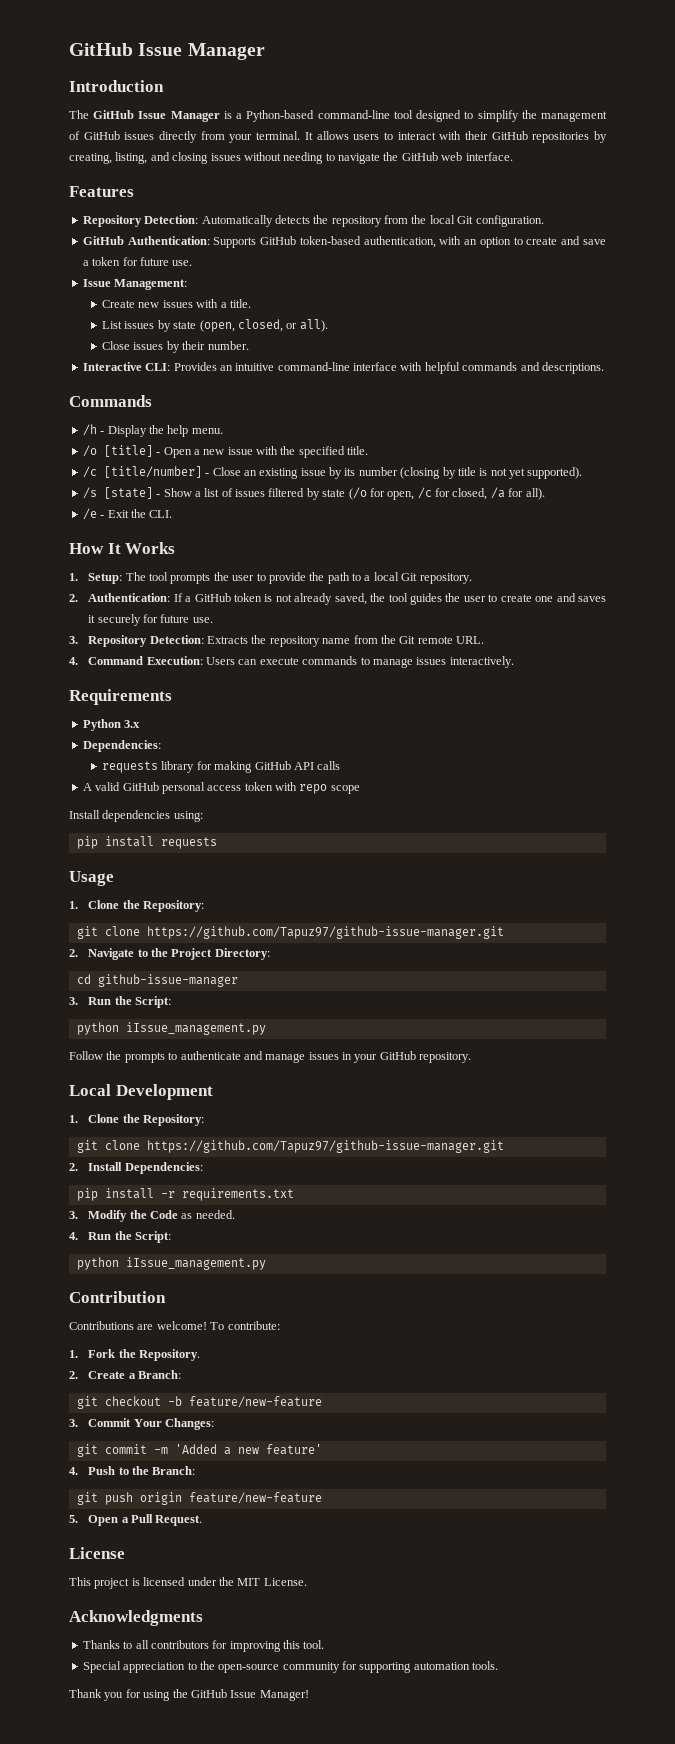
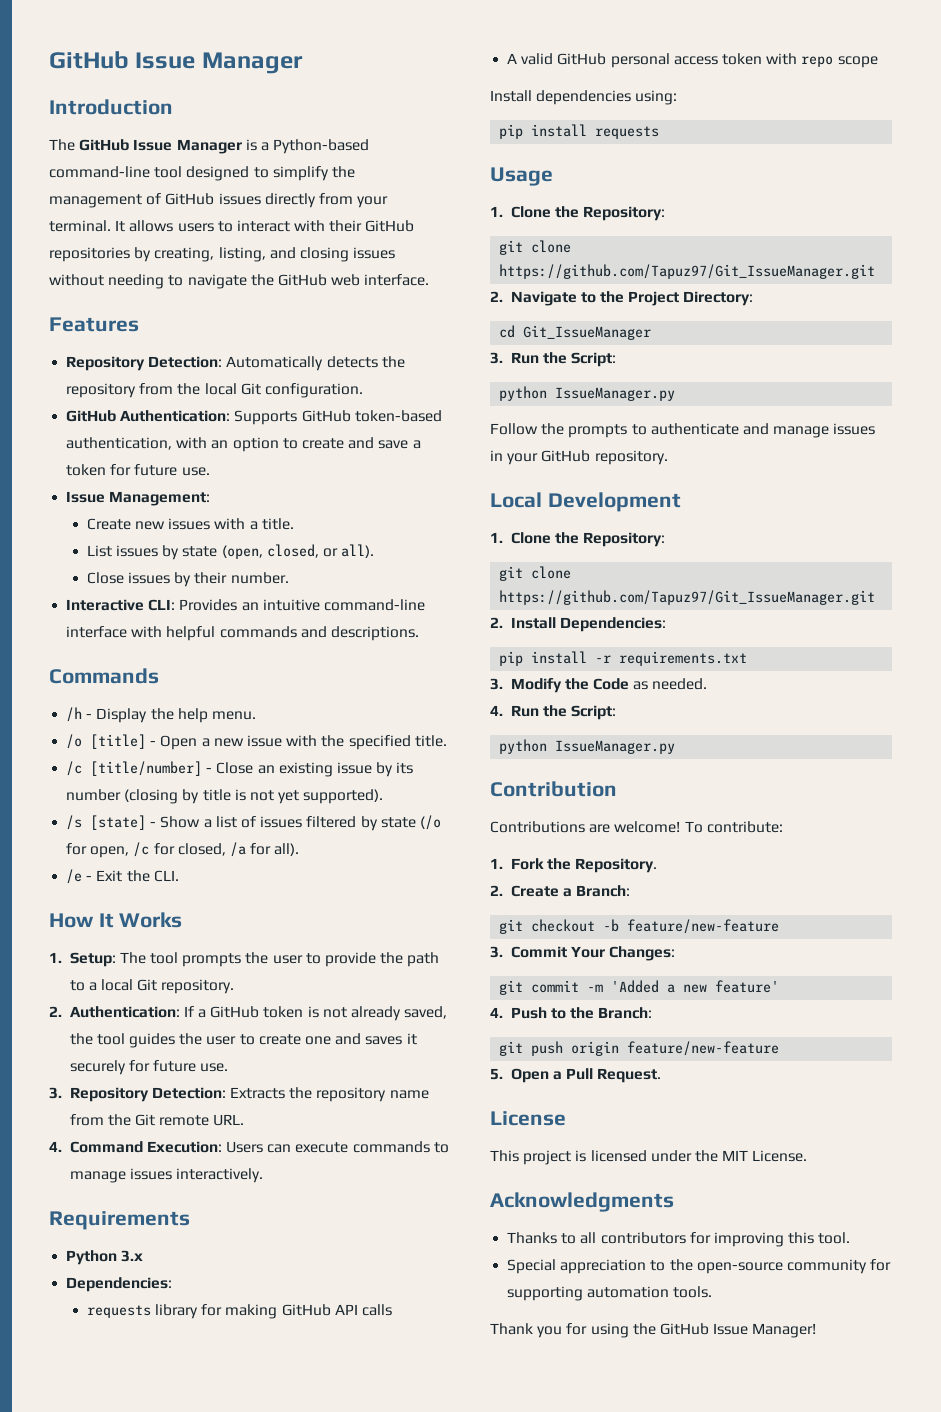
  Usage
  1. Clone the Repository:
- git clone https://github.com/Tapuz97/github-issue-manager.git
+ git clone https://github.com/Tapuz97/Git_IssueManager.git
- cd github-issue-manager
+ cd Git_IssueManager
  3. Run the Script:
- python iIssue_management.py
+ python IssueManager.py
  Local Development
  1. Clone the Repository:
- git clone https://github.com/Tapuz97/github-issue-manager.git
+ git clone https://github.com/Tapuz97/Git_IssueManager.git
  4. Run the Script:
- python iIssue_management.py
+ python IssueManager.py

